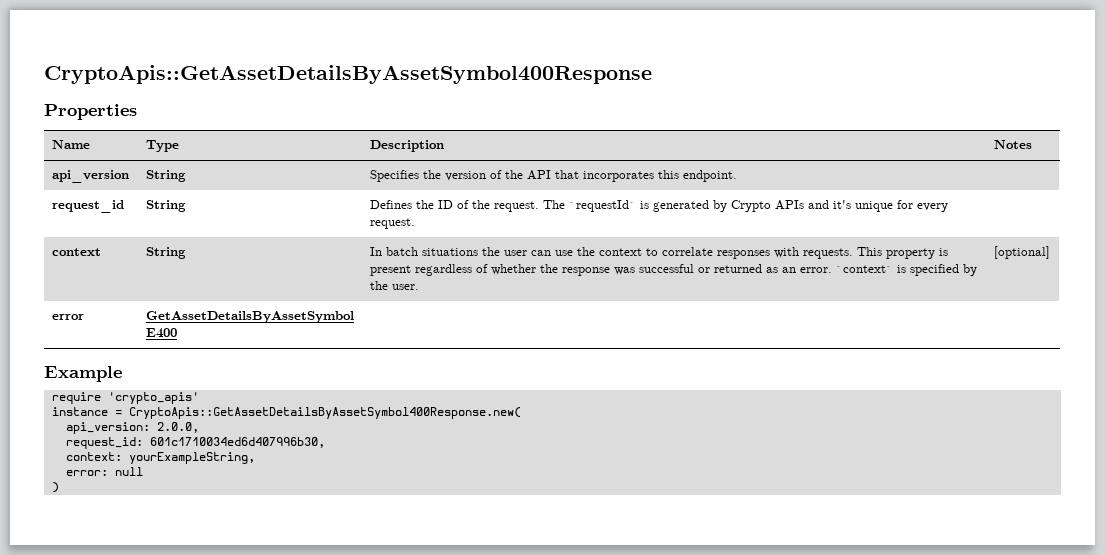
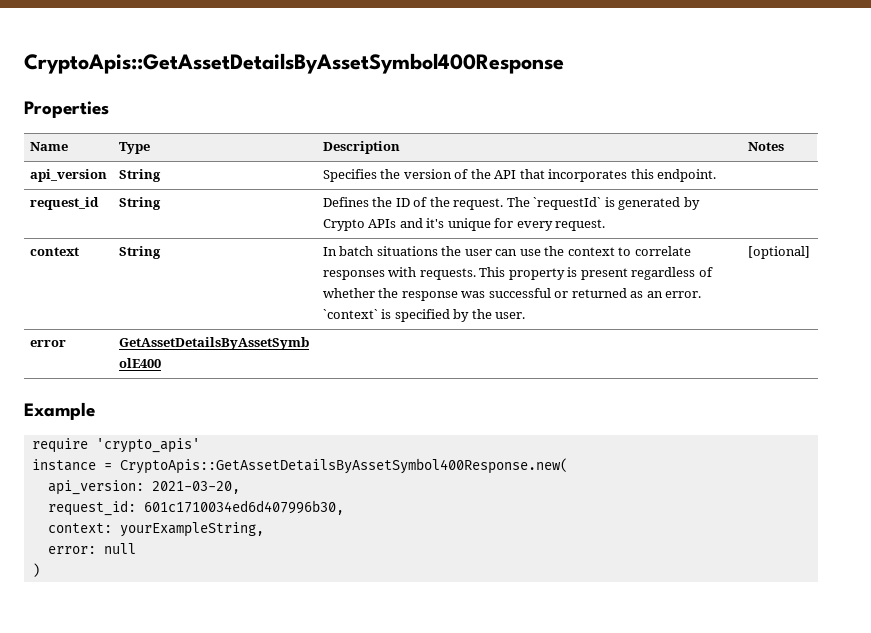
- api_version: 2.0.0,
+ api_version: 2021-03-20,

